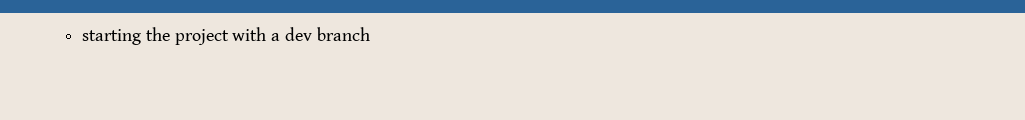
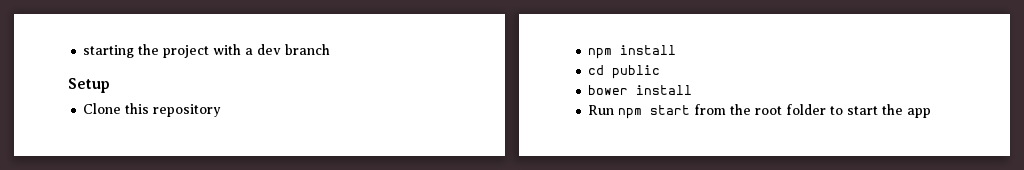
+ Setup
+ Clone this repository
+ npm install
+ cd public
+ bower install
+ Run npm start from the root folder to start the app

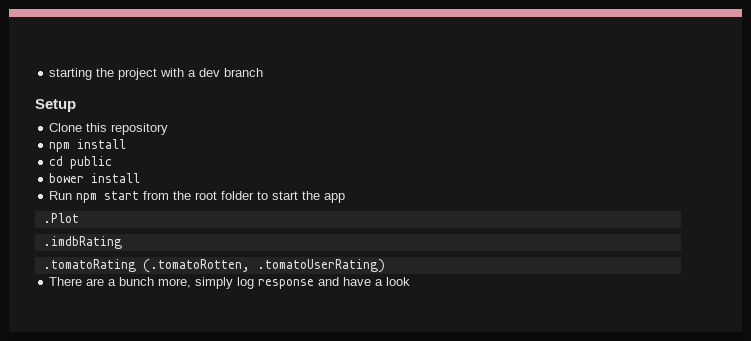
+ .Plot
+ .imdbRating
+ .tomatoRating (.tomatoRotten, .tomatoUserRating)
+ There are a bunch more, simply log response and have a look

